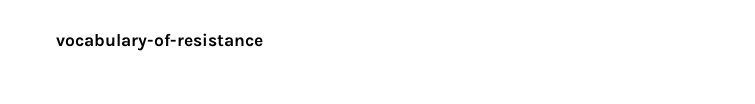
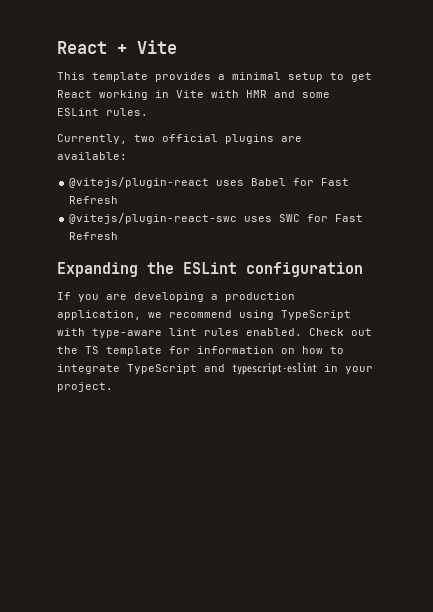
- vocabulary-of-resistance
+ React + Vite
+ This template provides a minimal setup to get React working in Vite with HMR and some ESLint rules.
+ Currently, two official plugins are available:
+ @vitejs/plugin-react uses Babel for Fast Refresh
+ @vitejs/plugin-react-swc uses SWC for Fast Refresh
+ Expanding the ESLint configuration
+ If you are developing a production application, we recommend using TypeScript with type-aware lint rules enabled. Check out the TS template for information on how to integrate TypeScript and typescript-eslint in your project.

